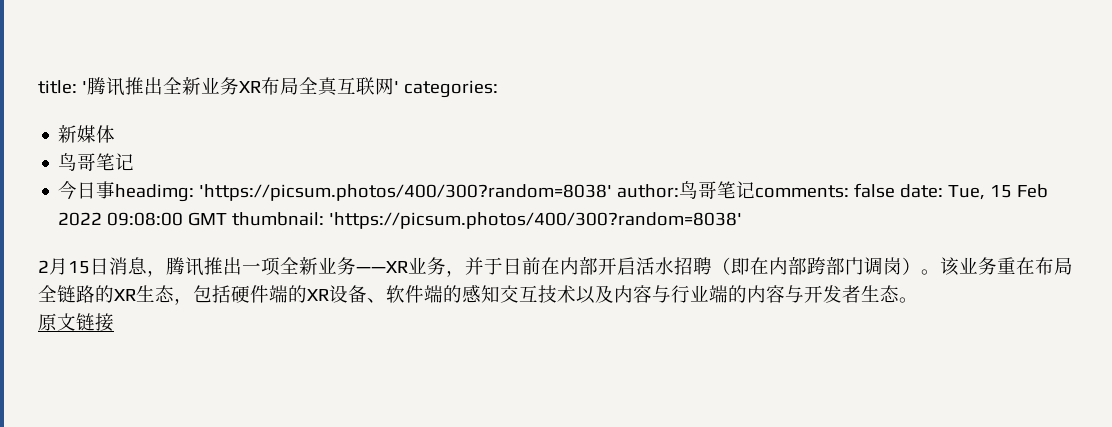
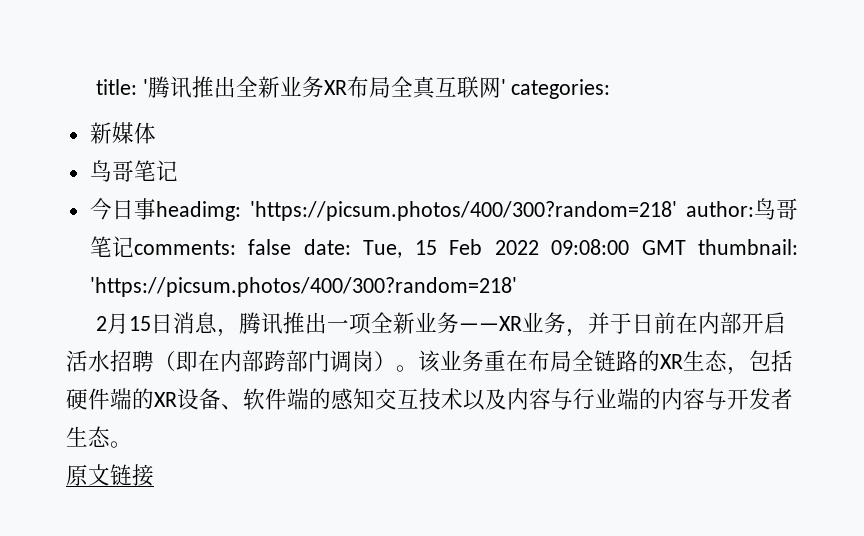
- 今日事headimg: 'https://picsum.photos/400/300?random=8038' author:鸟哥笔记comments: false date: Tue, 15 Feb 2022 09:08:00 GMT thumbnail: 'https://picsum.photos/400/300?random=8038'
+ 今日事headimg: 'https://picsum.photos/400/300?random=218' author:鸟哥笔记comments: false date: Tue, 15 Feb 2022 09:08:00 GMT thumbnail: 'https://picsum.photos/400/300?random=218'

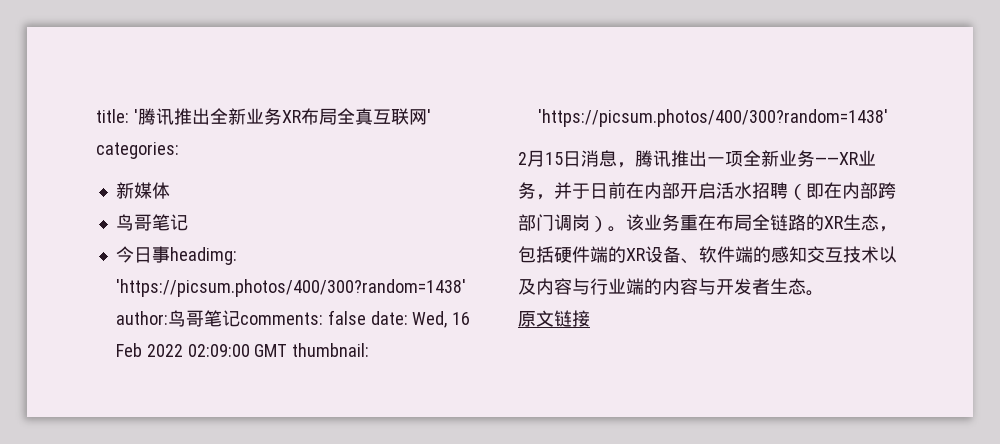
- 今日事headimg: 'https://picsum.photos/400/300?random=218' author:鸟哥笔记comments: false date: Tue, 15 Feb 2022 09:08:00 GMT thumbnail: 'https://picsum.photos/400/300?random=218'
+ 今日事headimg: 'https://picsum.photos/400/300?random=1438' author:鸟哥笔记comments: false date: Wed, 16 Feb 2022 02:09:00 GMT thumbnail: 'https://picsum.photos/400/300?random=1438'

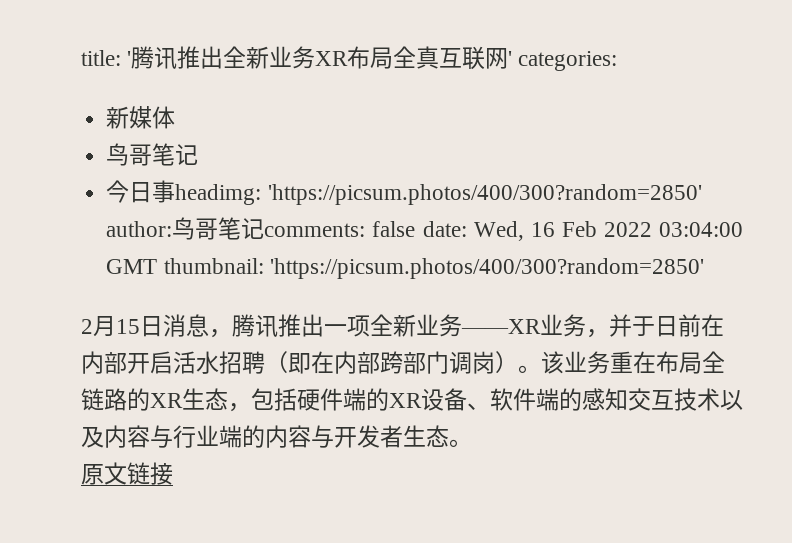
- 今日事headimg: 'https://picsum.photos/400/300?random=1438' author:鸟哥笔记comments: false date: Wed, 16 Feb 2022 02:09:00 GMT thumbnail: 'https://picsum.photos/400/300?random=1438'
+ 今日事headimg: 'https://picsum.photos/400/300?random=2850' author:鸟哥笔记comments: false date: Wed, 16 Feb 2022 03:04:00 GMT thumbnail: 'https://picsum.photos/400/300?random=2850'

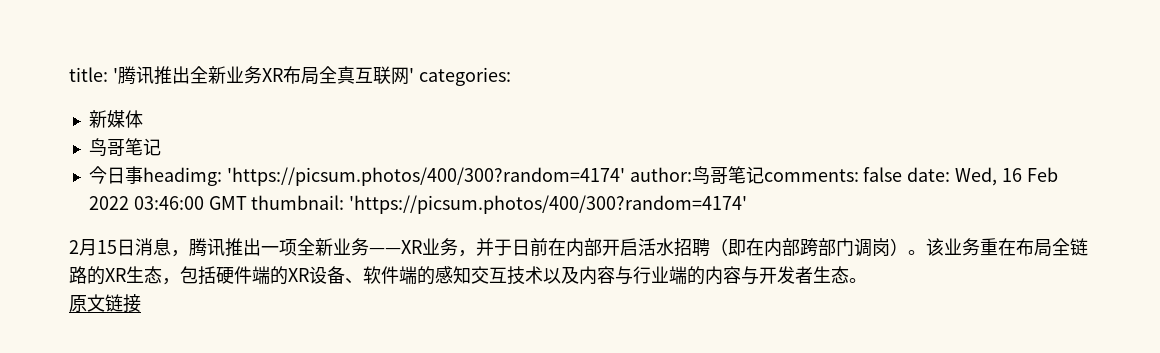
- 今日事headimg: 'https://picsum.photos/400/300?random=2850' author:鸟哥笔记comments: false date: Wed, 16 Feb 2022 03:04:00 GMT thumbnail: 'https://picsum.photos/400/300?random=2850'
+ 今日事headimg: 'https://picsum.photos/400/300?random=4174' author:鸟哥笔记comments: false date: Wed, 16 Feb 2022 03:46:00 GMT thumbnail: 'https://picsum.photos/400/300?random=4174'

